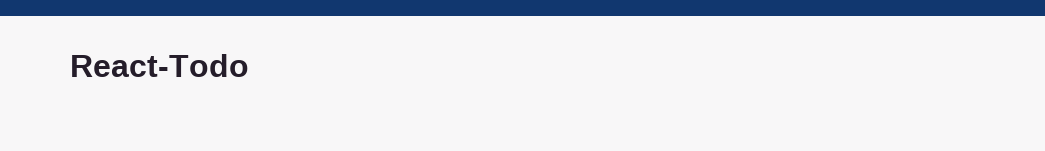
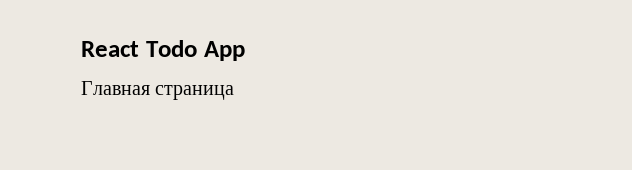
- React-Todo
+ React Todo App
+ Главная страница

